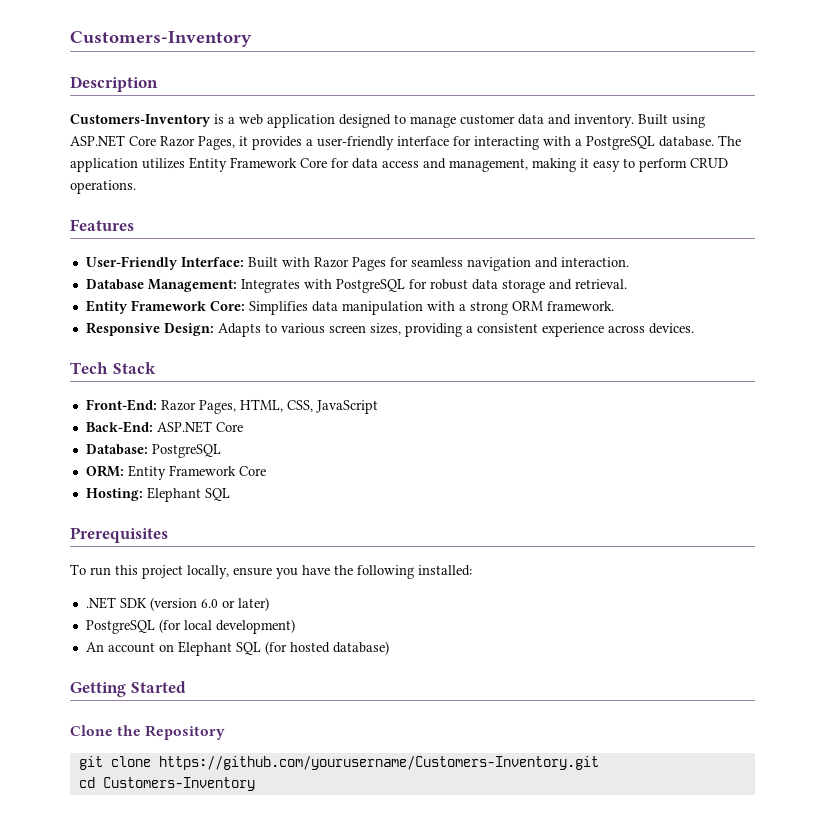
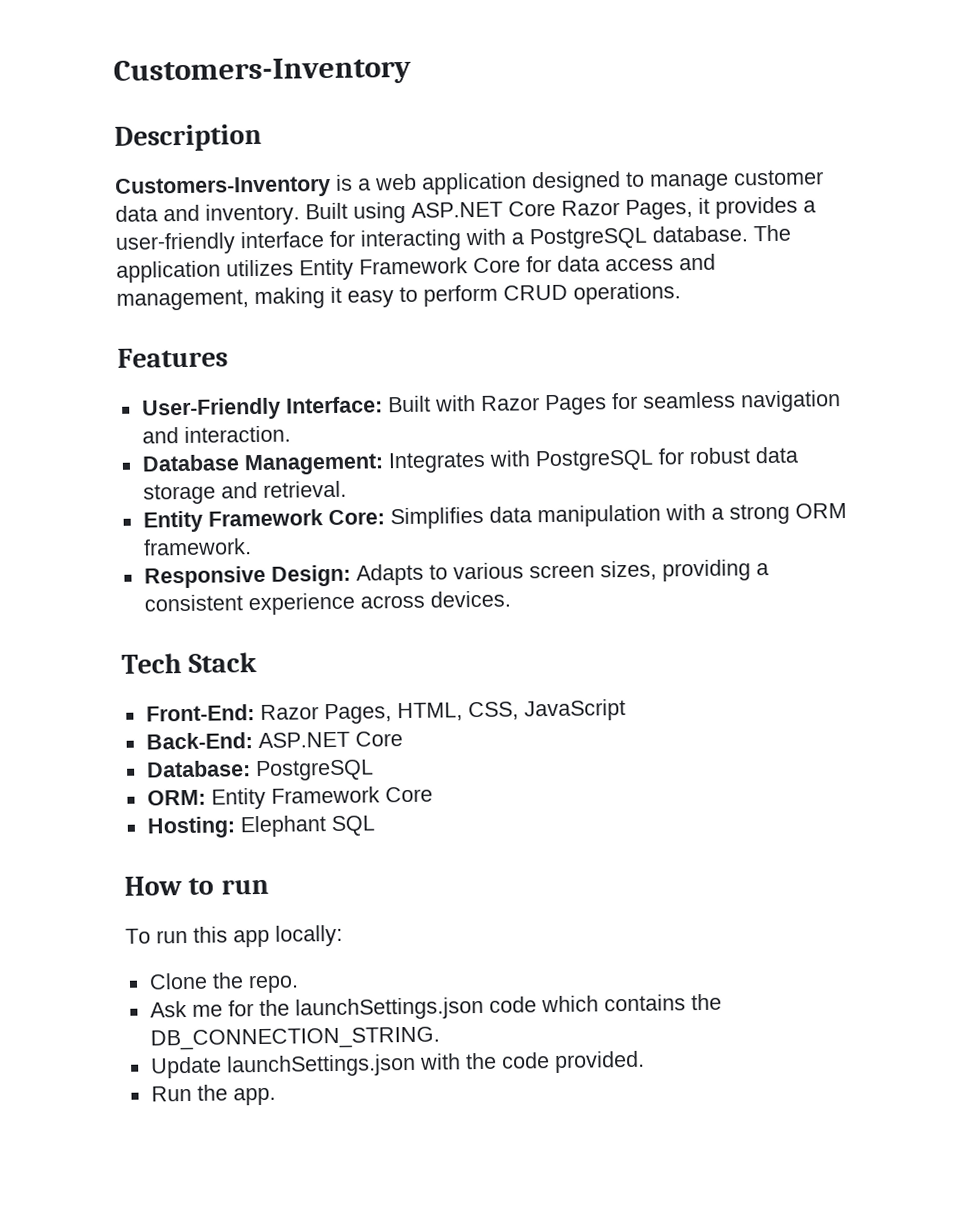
- Prerequisites
+ How to run
- To run this project locally, ensure you have the following installed:
- .NET SDK (version 6.0 or later)
- PostgreSQL (for local development)
- An account on Elephant SQL (for hosted database)
- Getting Started
- Clone the Repository
- git clone https://github.com/yourusername/Customers-Inventory.git
- cd Customers-Inventory
+ To run this app locally:
+ Clone the repo.
+ Ask me for the launchSettings.json code which contains the DB_CONNECTION_STRING.
+ Update launchSettings.json with the code provided.
+ Run the app.

